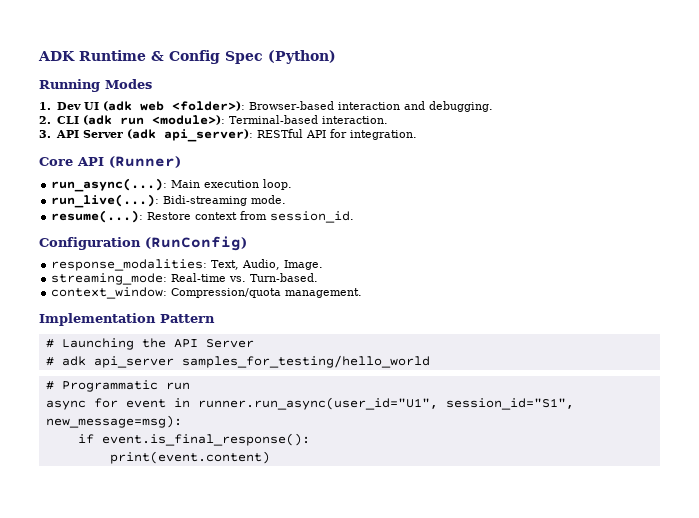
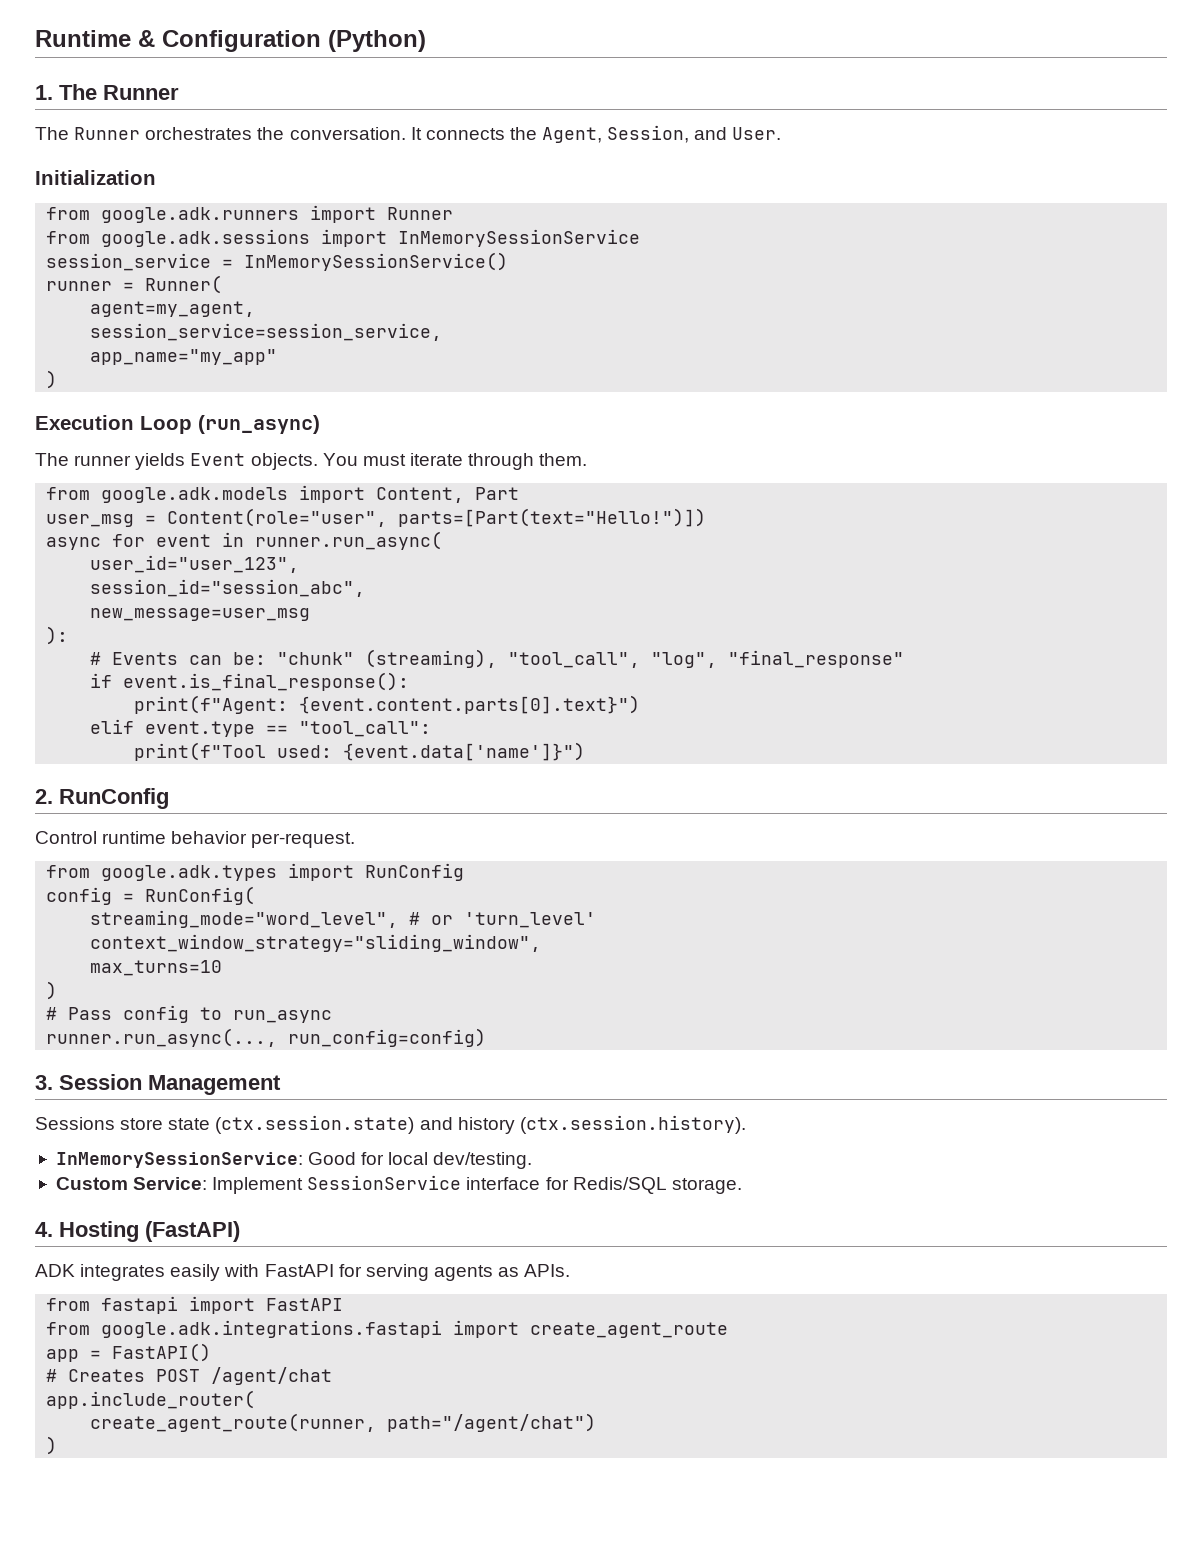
- ADK Runtime & Config Spec (Python)
+ Runtime & Configuration (Python)
- Running Modes
- 1. Dev UI (adk web <folder>): Browser-based interaction and debugging.
- 2. CLI (adk run <module>): Terminal-based interaction.
- 3. API Server (adk api_server): RESTful API for integration.
- Core API (Runner)
- run_async(...): Main execution loop.
- run_live(...): Bidi-streaming mode.
- resume(...): Restore context from session_id.
- Configuration (RunConfig)
- response_modalities: Text, Audio, Image.
- streaming_mode: Real-time vs. Turn-based.
- context_window: Compression/quota management.
- Implementation Pattern
- # Launching the API Server
- # adk api_server samples_for_testing/hello_world
- # Programmatic run
- async for event in runner.run_async(user_id="U1", session_id="S1", new_message=msg):
+ 1. The Runner
+ The Runner orchestrates the conversation. It connects the Agent, Session, and User.
+ Initialization
+ from google.adk.runners import Runner
+ from google.adk.sessions import InMemorySessionService
+ session_service = InMemorySessionService()
+ runner = Runner(
+ agent=my_agent,
+ session_service=session_service,
+ app_name="my_app"
+ )
+ Execution Loop (run_async)
+ The runner yields Event objects. You must iterate through them.
+ from google.adk.models import Content, Part
+ user_msg = Content(role="user", parts=[Part(text="Hello!")])
+ async for event in runner.run_async(
+ user_id="user_123",
+ session_id="session_abc",
+ new_message=user_msg
+ ):
+ # Events can be: "chunk" (streaming), "tool_call", "log", "final_response"
  if event.is_final_response():
- print(event.content)
+ print(f"Agent: {event.content.parts[0].text}")
+ elif event.type == "tool_call":
+ print(f"Tool used: {event.data['name']}")
+ 2. RunConfig
+ Control runtime behavior per-request.
+ from google.adk.types import RunConfig
+ config = RunConfig(
+ streaming_mode="word_level", # or 'turn_level'
+ context_window_strategy="sliding_window",
+ max_turns=10
+ )
+ # Pass config to run_async
+ runner.run_async(..., run_config=config)
+ 3. Session Management
+ Sessions store state (ctx.session.state) and history (ctx.session.history).
+ InMemorySessionService: Good for local dev/testing.
+ Custom Service: Implement SessionService interface for Redis/SQL storage.
+ 4. Hosting (FastAPI)
+ ADK integrates easily with FastAPI for serving agents as APIs.
+ from fastapi import FastAPI
+ from google.adk.integrations.fastapi import create_agent_route
+ app = FastAPI()
+ # Creates POST /agent/chat
+ app.include_router(
+ create_agent_route(runner, path="/agent/chat")
+ )

